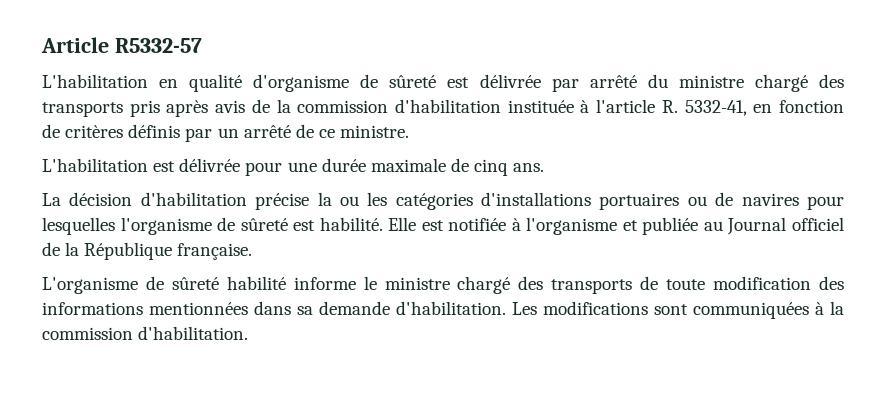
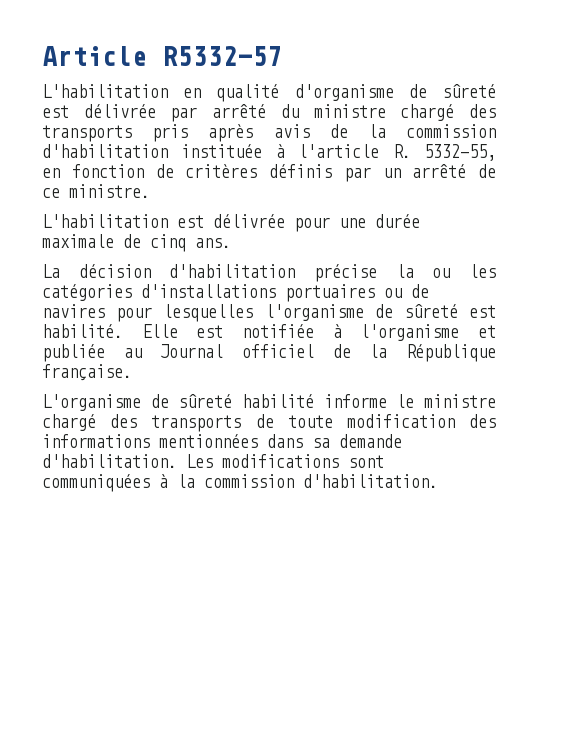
- L'habilitation en qualité d'organisme de sûreté est délivrée par arrêté du ministre chargé des transports pris après avis de la commission d'habilitation instituée à l'article R. 5332-41, en fonction de critères définis par un arrêté de ce ministre.
+ L'habilitation en qualité d'organisme de sûreté est délivrée par arrêté du ministre chargé des transports pris après avis de la commission d'habilitation instituée à l'article R. 5332-55, en fonction de critères définis par un arrêté de ce ministre.

